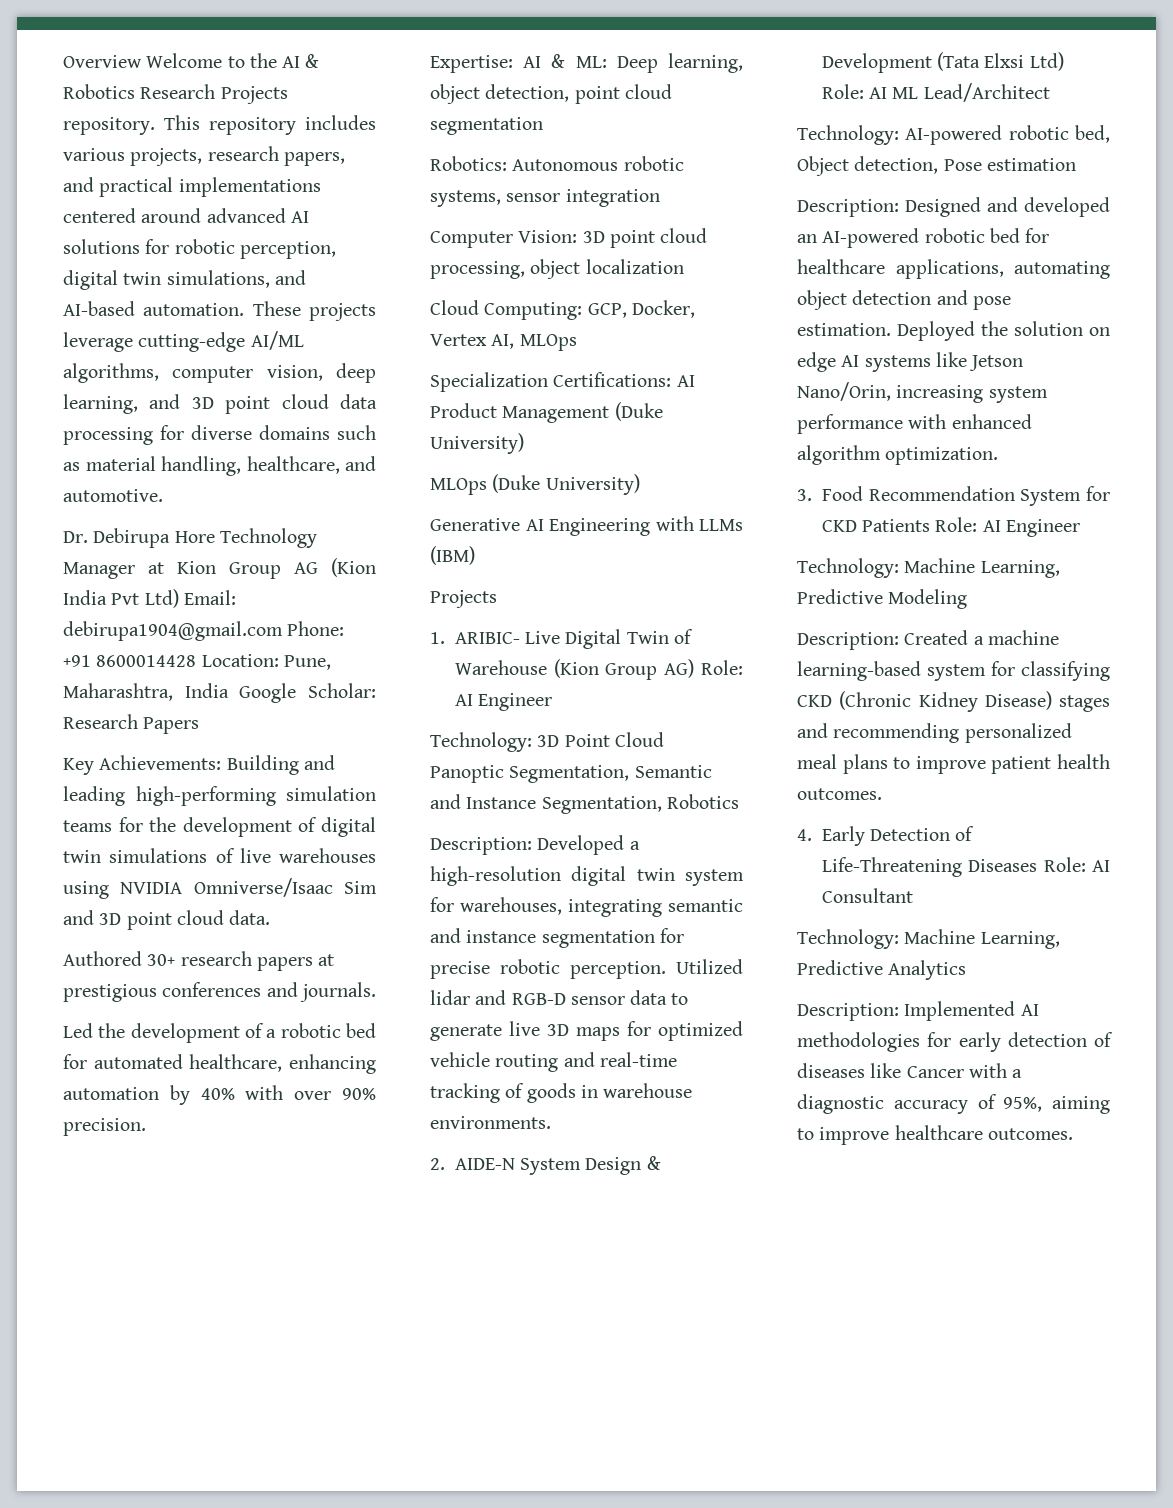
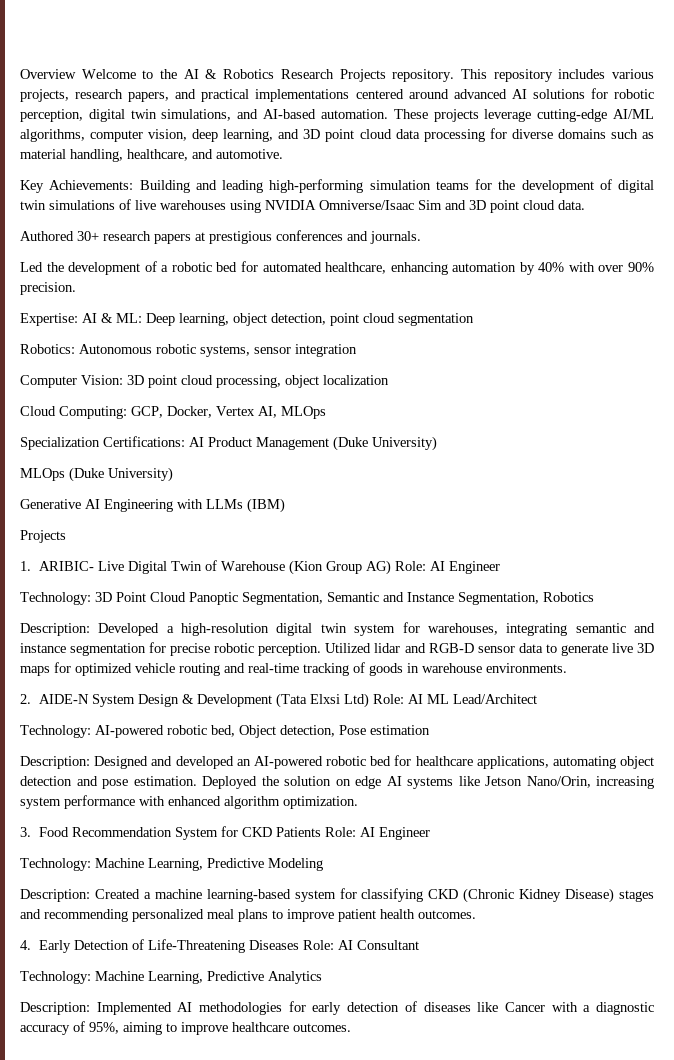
- Dr. Debirupa Hore Technology Manager at Kion Group AG (Kion India Pvt Ltd) Email: debirupa1904@gmail.com Phone: +91 8600014428 Location: Pune, Maharashtra, India Google Scholar: Research Papers

